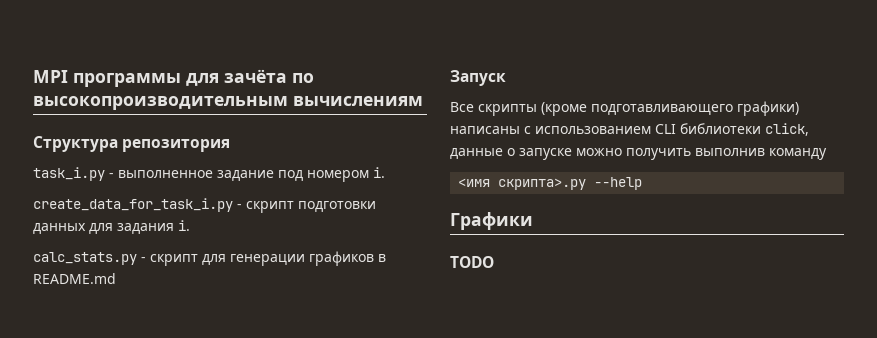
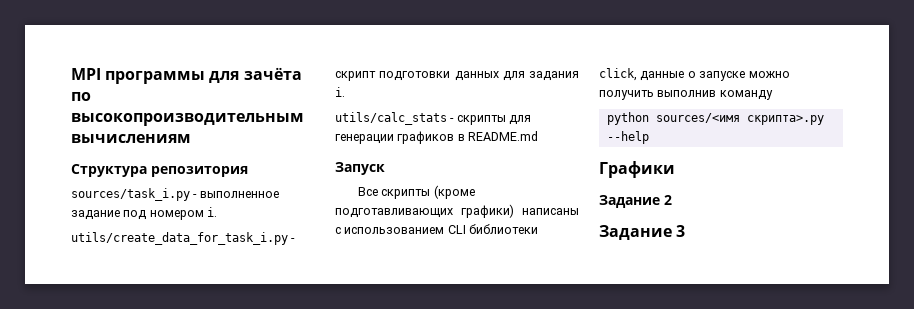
- task_i.py - выполненное задание под номером i.
+ sources/task_i.py - выполненное задание под номером i.
- create_data_for_task_i.py - скрипт подготовки данных для задания i.
+ utils/create_data_for_task_i.py - скрипт подготовки данных для задания i.
- calc_stats.py - скрипт для генерации графиков в README.md
+ utils/calc_stats - скрипты для генерации графиков в README.md
- Все скрипты (кроме подготавливающего графики) написаны с использованием CLI библиотеки click, данные о запуске можно получить выполнив команду
+ Все скрипты (кроме подготавливающих графики) написаны с использованием CLI библиотеки click, данные о запуске можно получить выполнив команду
- <имя скрипта>.py --help
+ python sources/<имя скрипта>.py --help
- TODO
+ Задание 2
+ Задание 3

